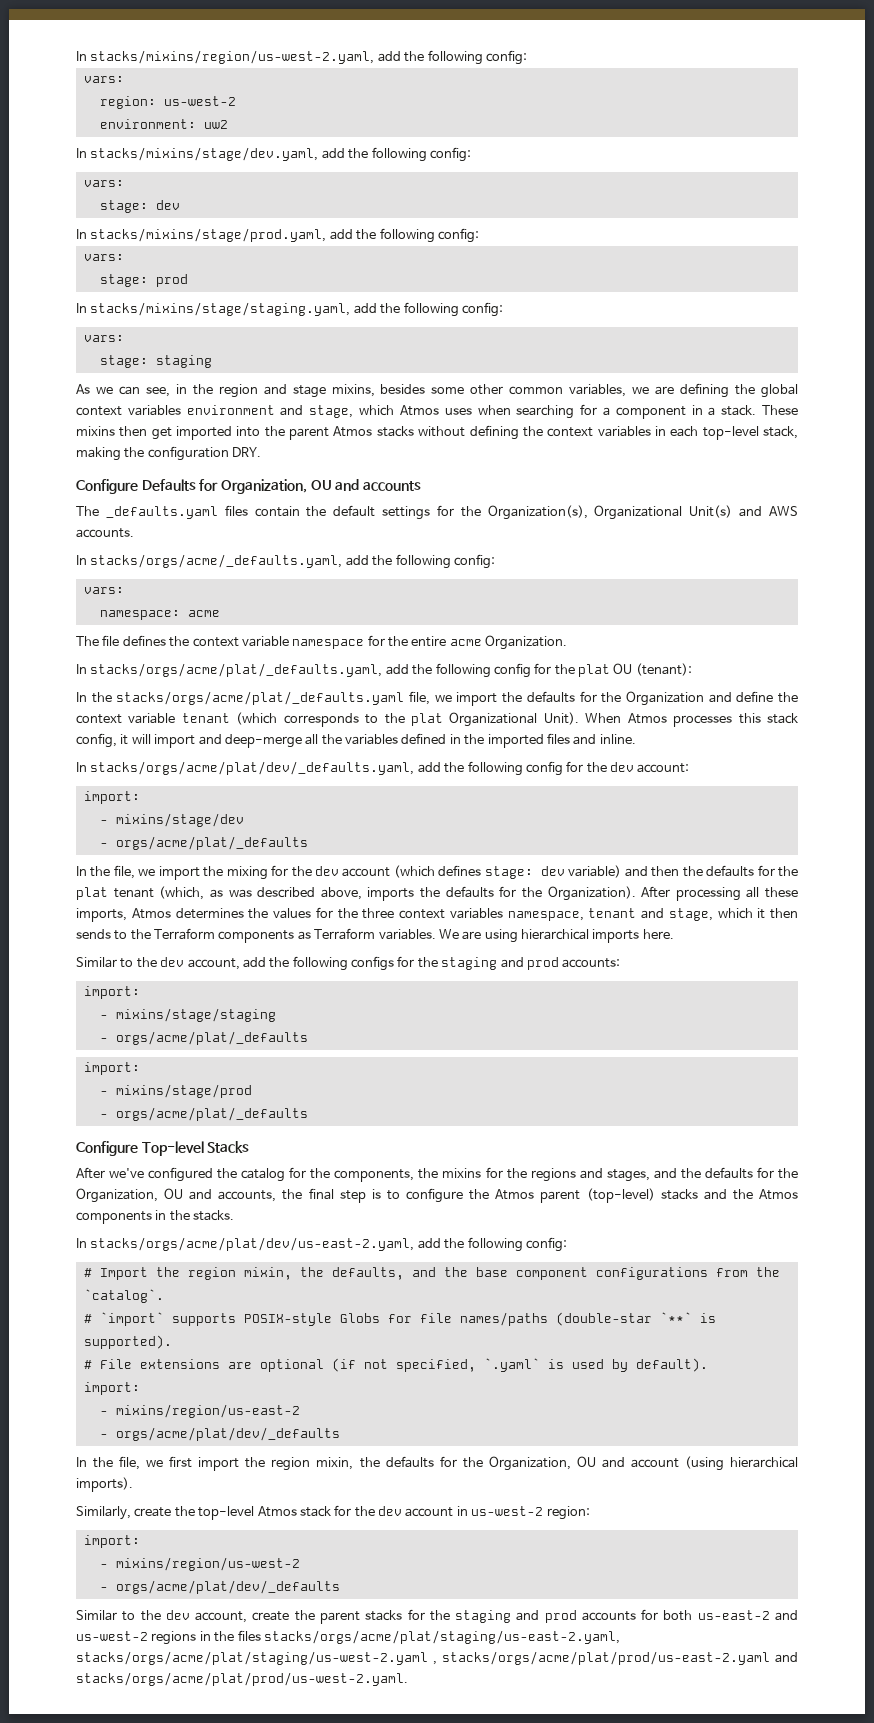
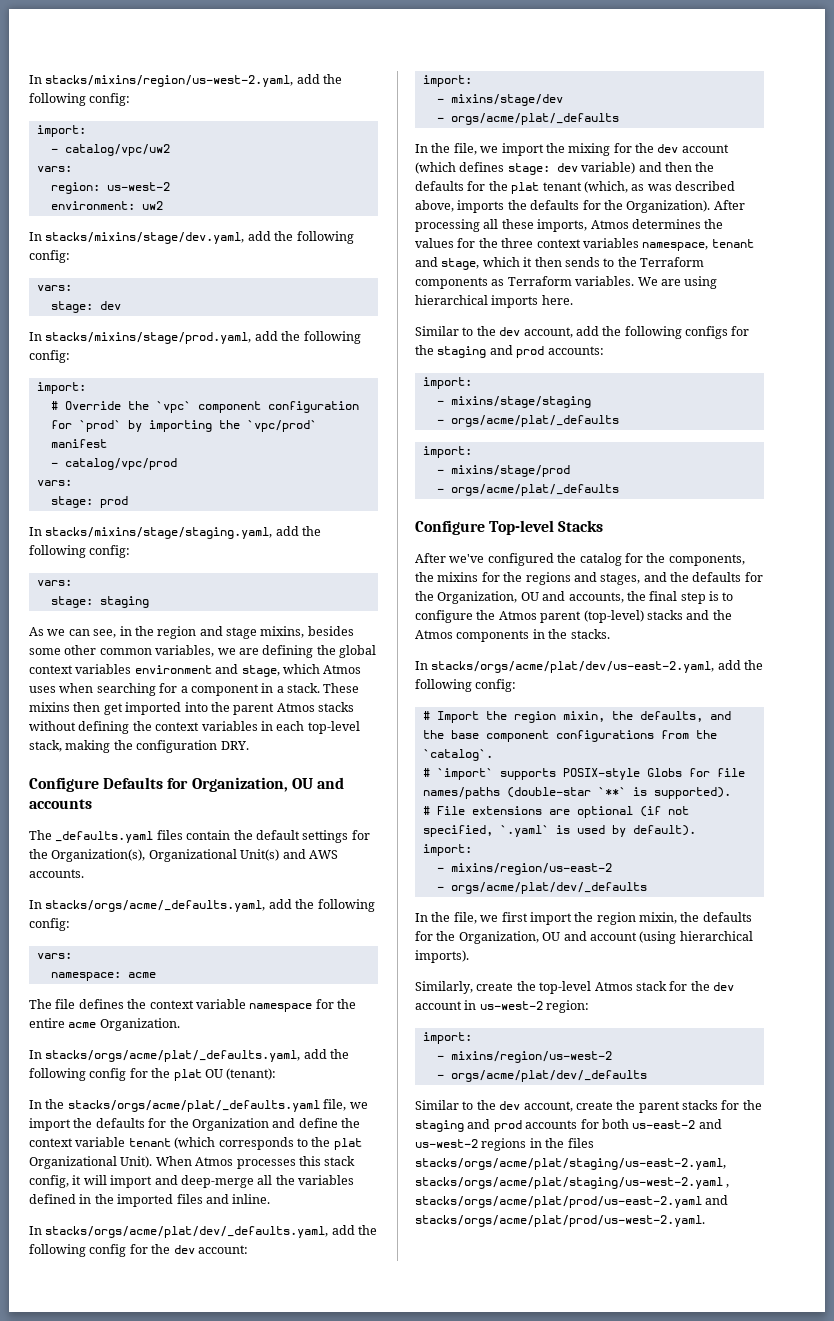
  In stacks/mixins/region/us-west-2.yaml, add the following config:
+ import:
+ - catalog/vpc/uw2
  In stacks/mixins/stage/prod.yaml, add the following config:
+ import:
+ # Override the `vpc` component configuration for `prod` by importing the `vpc/prod` manifest
+ - catalog/vpc/prod

